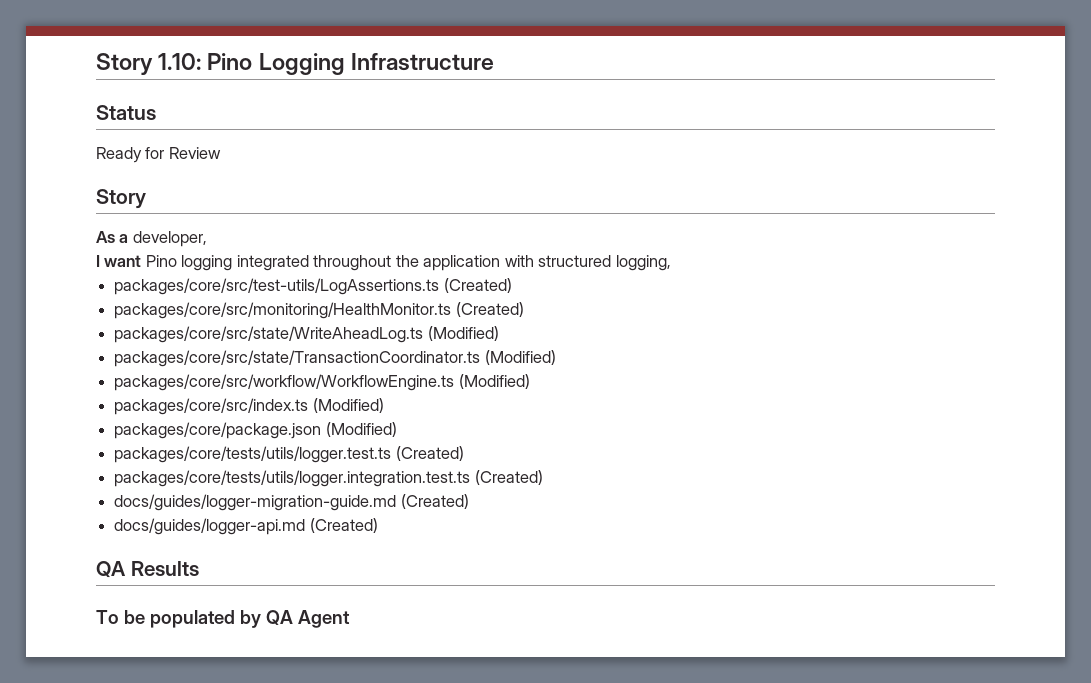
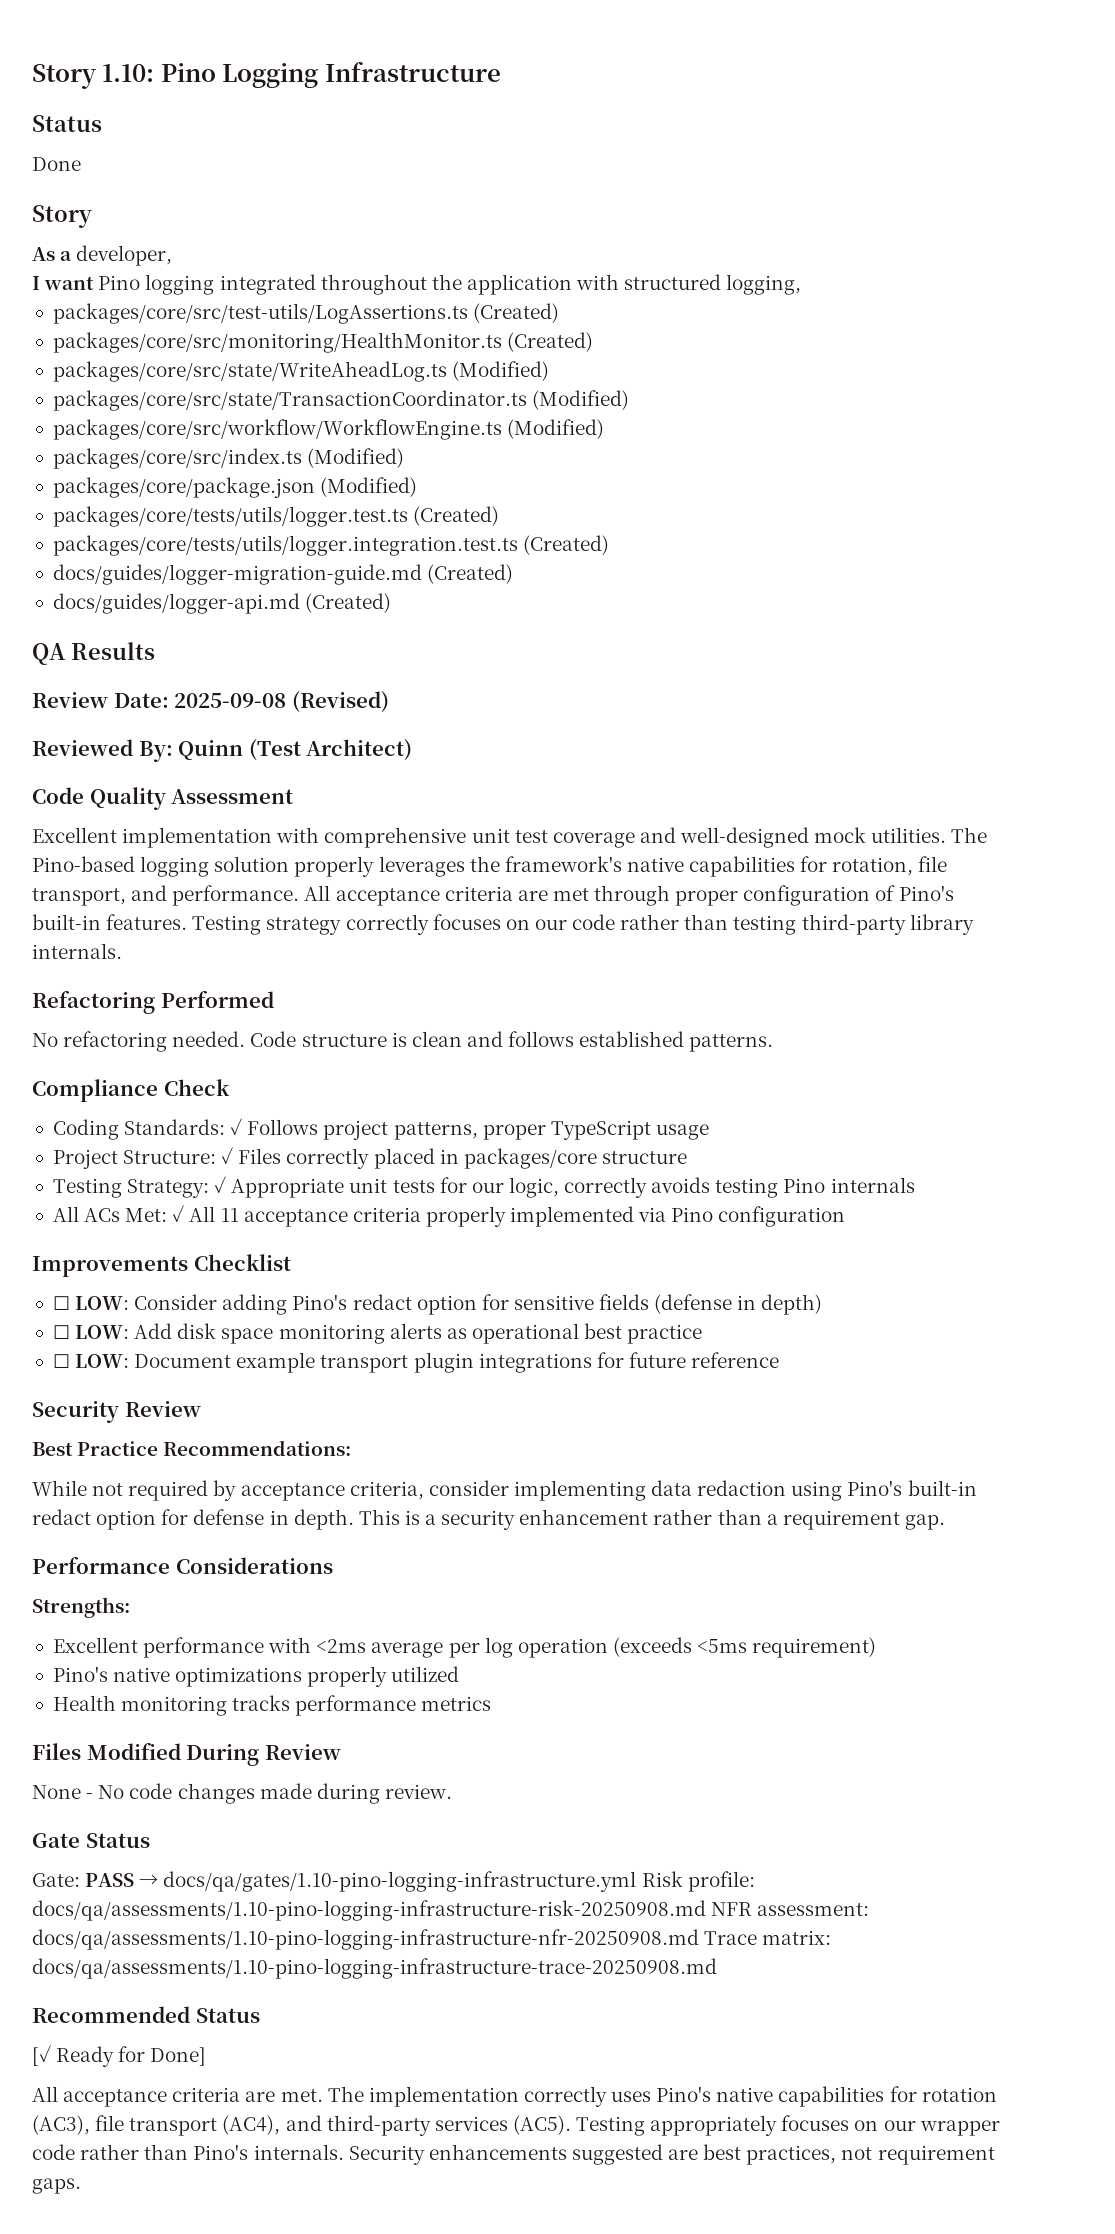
- Ready for Review
+ Done
- To be populated by QA Agent
+ Review Date: 2025-09-08 (Revised)
+ Reviewed By: Quinn (Test Architect)
+ Code Quality Assessment
+ Excellent implementation with comprehensive unit test coverage and well-designed mock utilities. The Pino-based logging solution properly leverages the framework's native capabilities for rotation, file transport, and performance. All acceptance criteria are met through proper configuration of Pino's built-in features. Testing strategy correctly focuses on our code rather than testing third-party library internals.
+ Refactoring Performed
+ No refactoring needed. Code structure is clean and follows established patterns.
+ Compliance Check
+ Coding Standards: ✓ Follows project patterns, proper TypeScript usage
+ Project Structure: ✓ Files correctly placed in packages/core structure
+ Testing Strategy: ✓ Appropriate unit tests for our logic, correctly avoids testing Pino internals
+ All ACs Met: ✓ All 11 acceptance criteria properly implemented via Pino configuration
+ Improvements Checklist
+ ☐ LOW: Consider adding Pino's redact option for sensitive fields (defense in depth)
+ ☐ LOW: Add disk space monitoring alerts as operational best practice
+ ☐ LOW: Document example transport plugin integrations for future reference
+ Security Review
+ Best Practice Recommendations:
+ While not required by acceptance criteria, consider implementing data redaction using Pino's built-in redact option for defense in depth. This is a security enhancement rather than a requirement gap.
+ Performance Considerations
+ Strengths:
+ Excellent performance with <2ms average per log operation (exceeds <5ms requirement)
+ Pino's native optimizations properly utilized
+ Health monitoring tracks performance metrics
+ Files Modified During Review
+ None - No code changes made during review.
+ Gate Status
+ Gate: PASS → docs/qa/gates/1.10-pino-logging-infrastructure.yml Risk profile: docs/qa/assessments/1.10-pino-logging-infrastructure-risk-20250908.md NFR assessment: docs/qa/assessments/1.10-pino-logging-infrastructure-nfr-20250908.md Trace matrix: docs/qa/assessments/1.10-pino-logging-infrastructure-trace-20250908.md
+ Recommended Status
+ [✓ Ready for Done]
+ All acceptance criteria are met. The implementation correctly uses Pino's native capabilities for rotation (AC3), file transport (AC4), and third-party services (AC5). Testing appropriately focuses on our wrapper code rather than Pino's internals. Security enhancements suggested are best practices, not requirement gaps.

